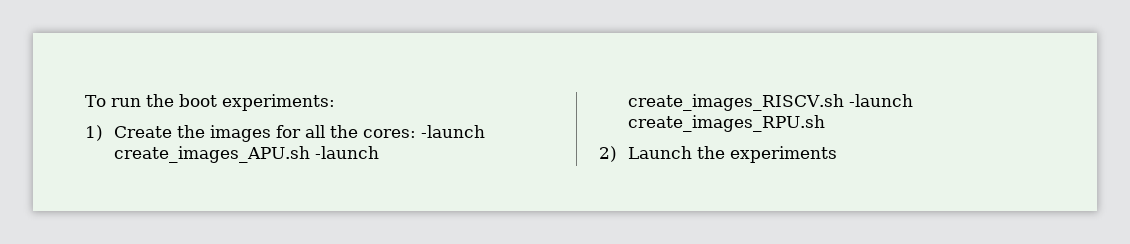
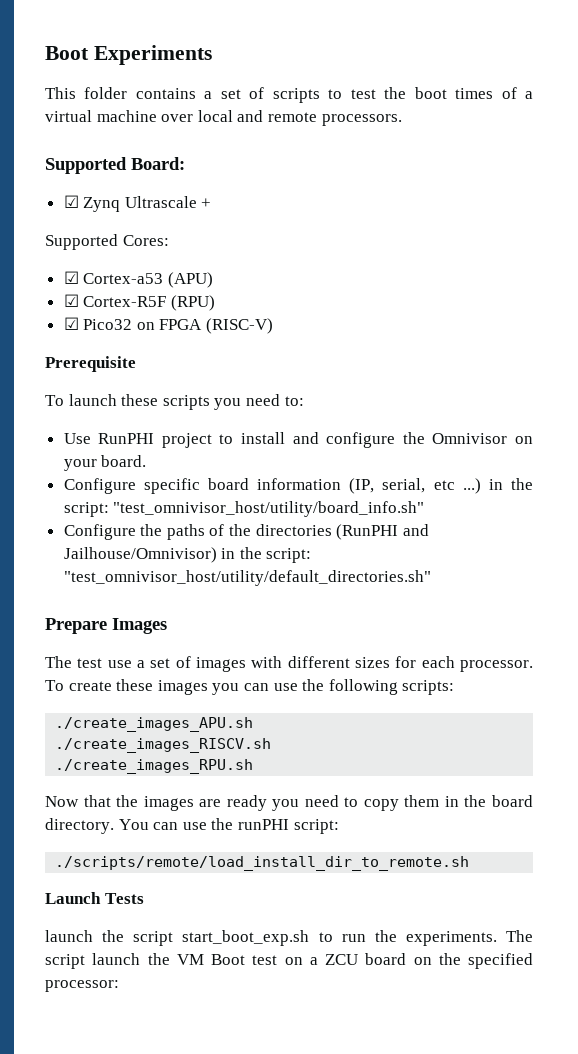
- To run the boot experiments:
- 1) Create the images for all the cores: -launch create_images_APU.sh -launch create_images_RISCV.sh -launch create_images_RPU.sh
- 2) Launch the experiments
+ Boot Experiments
+ This folder contains a set of scripts to test the boot times of a virtual machine over local and remote processors.
+ Supported Board:
+ ☑ Zynq Ultrascale +
+ Supported Cores:
+ ☑ Cortex-a53 (APU)
+ ☑ Cortex-R5F (RPU)
+ ☑ Pico32 on FPGA (RISC-V)
+ Prerequisite
+ To launch these scripts you need to:
+ Use RunPHI project to install and configure the Omnivisor on your board.
+ Configure specific board information (IP, serial, etc ...) in the script: "test_omnivisor_host/utility/board_info.sh"
+ Configure the paths of the directories (RunPHI and Jailhouse/Omnivisor) in the script: "test_omnivisor_host/utility/default_directories.sh"
+ Prepare Images
+ The test use a set of images with different sizes for each processor. To create these images you can use the following scripts:
+ ./create_images_APU.sh
+ ./create_images_RISCV.sh
+ ./create_images_RPU.sh
+ Now that the images are ready you need to copy them in the board directory. You can use the runPHI script:
+ ./scripts/remote/load_install_dir_to_remote.sh
+ Launch Tests
+ launch the script start_boot_exp.sh to run the experiments. The script launch the VM Boot test on a ZCU board on the specified processor:

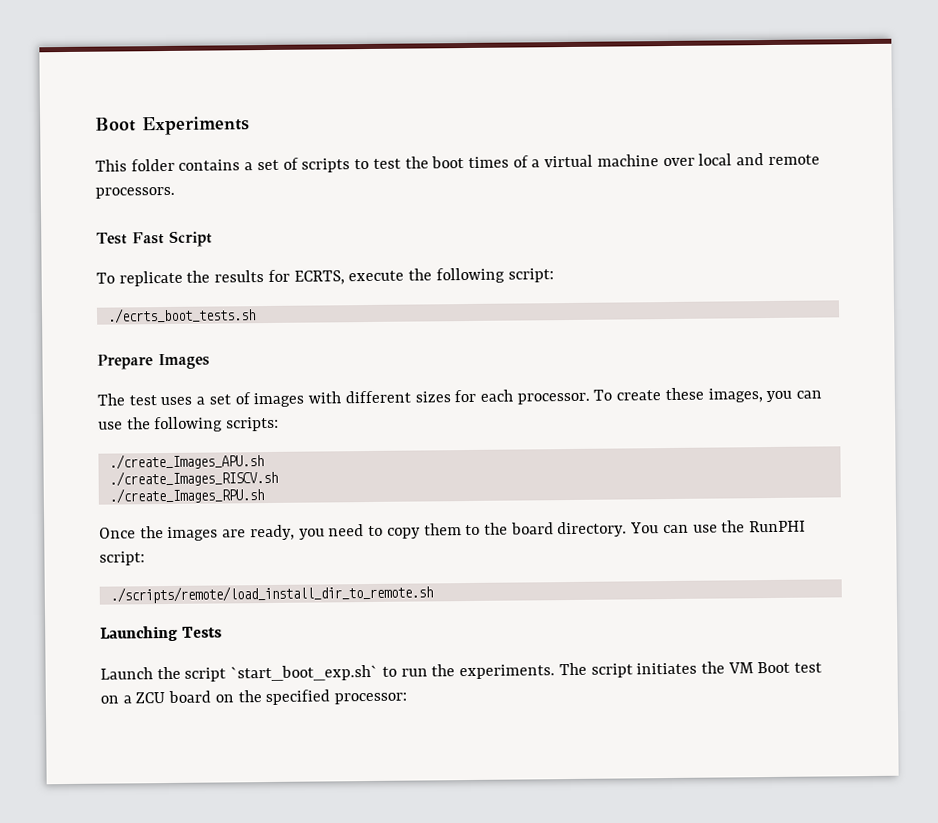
- Supported Board:
- ☑ Zynq Ultrascale +
- Supported Cores:
- ☑ Cortex-a53 (APU)
- ☑ Cortex-R5F (RPU)
- ☑ Pico32 on FPGA (RISC-V)
- Prerequisite
- To launch these scripts you need to:
- Use RunPHI project to install and configure the Omnivisor on your board.
- Configure specific board information (IP, serial, etc ...) in the script: "test_omnivisor_host/utility/board_info.sh"
- Configure the paths of the directories (RunPHI and Jailhouse/Omnivisor) in the script: "test_omnivisor_host/utility/default_directories.sh"
+ Test Fast Script
+ To replicate the results for ECRTS, execute the following script:
+ ./ecrts_boot_tests.sh
- The test use a set of images with different sizes for each processor.
+ The test uses a set of images with different sizes for each processor.
- To create these images you can use the following scripts:
+ To create these images, you can use the following scripts:
- ./create_images_APU.sh
- ./create_images_RISCV.sh
- ./create_images_RPU.sh
- Now that the images are ready you need to copy them in the board directory.
+ ./create_Images_APU.sh
+ ./create_Images_RISCV.sh
+ ./create_Images_RPU.sh
+ Once the images are ready, you need to copy them to the board directory.
- You can use the runPHI script:
+ You can use the RunPHI script:
- Launch Tests
+ Launching Tests
- launch the script start_boot_exp.sh to run the experiments.
+ Launch the script `start_boot_exp.sh` to run the experiments.
- The script launch the VM Boot test on a ZCU board on the specified processor:
+ The script initiates the VM Boot test on a ZCU board on the specified processor:

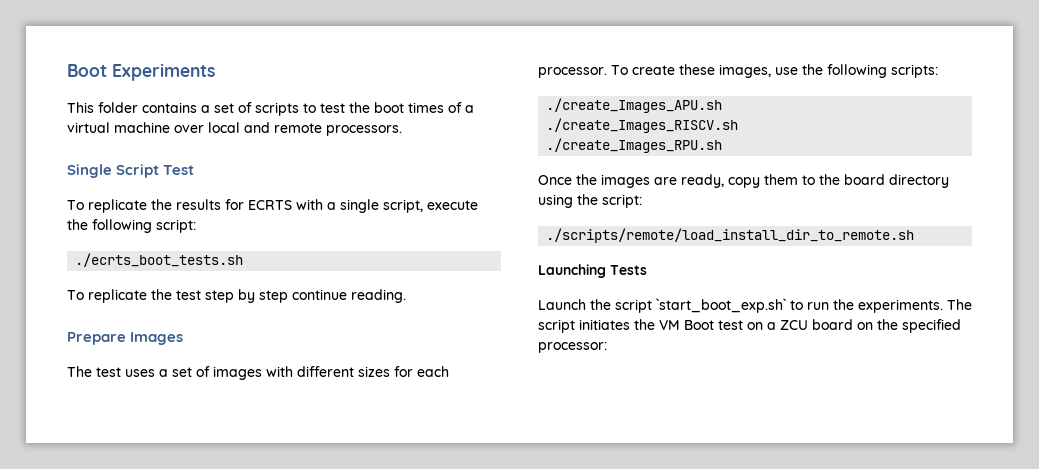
- Test Fast Script
+ Single Script Test
- To replicate the results for ECRTS, execute the following script:
+ To replicate the results for ECRTS with a single script, execute the following script:
+ To replicate the test step by step continue reading.
- To create these images, you can use the following scripts:
+ To create these images, use the following scripts:
- Once the images are ready, you need to copy them to the board directory. You can use the RunPHI script:
+ Once the images are ready, copy them to the board directory using the script:

